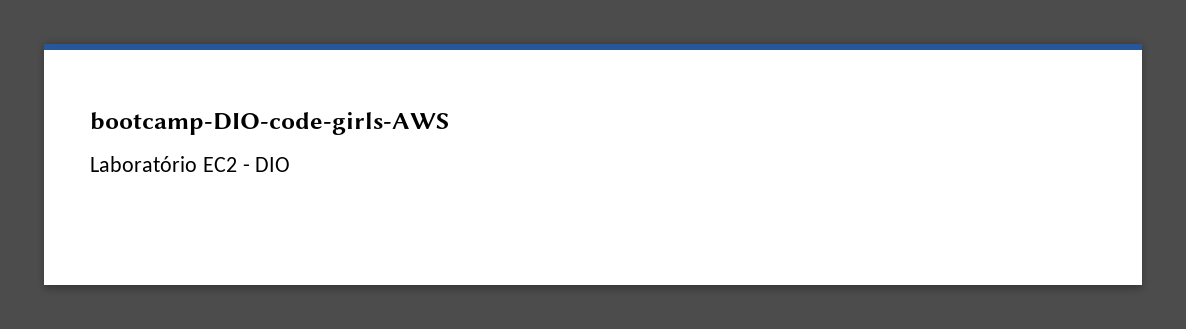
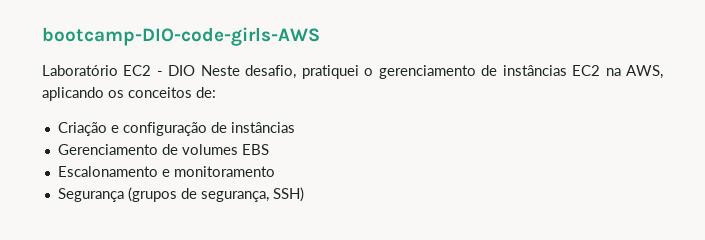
- Laboratório EC2 - DIO
+ Laboratório EC2 - DIO Neste desafio, pratiquei o gerenciamento de instâncias EC2 na AWS, aplicando os conceitos de:
+ Criação e configuração de instâncias
+ Gerenciamento de volumes EBS
+ Escalonamento e monitoramento
+ Segurança (grupos de segurança, SSH)

